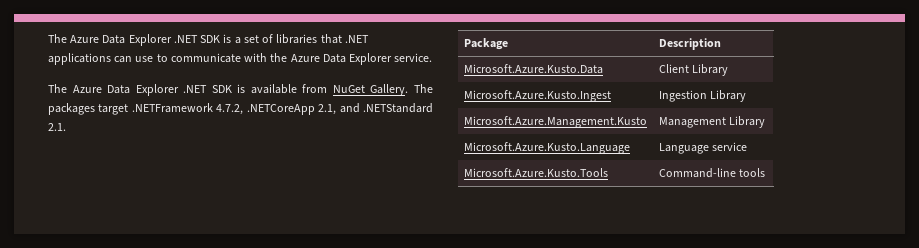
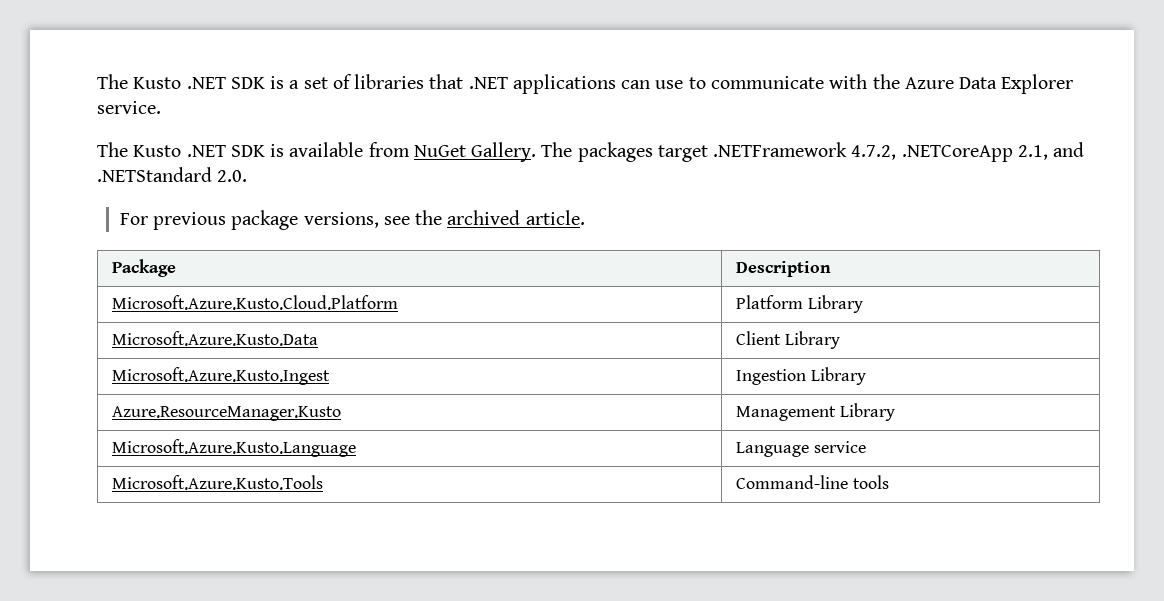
- The Azure Data Explorer .NET SDK is a set of libraries that .NET applications can use to communicate with the Azure Data Explorer service.
+ The Kusto .NET SDK is a set of libraries that .NET applications can use to communicate with the Azure Data Explorer service.
- The Azure Data Explorer .NET SDK is available from NuGet Gallery.
+ The Kusto .NET SDK is available from NuGet Gallery.
- The packages target .NETFramework 4.7.2, .NETCoreApp 2.1, and .NETStandard 2.1.
+ The packages target .NETFramework 4.7.2, .NETCoreApp 2.1, and .NETStandard 2.0.
+ For previous package versions, see the archived article.
+ Microsoft.Azure.Kusto.Cloud.Platform | Platform Library
- Microsoft.Azure.Management.Kusto | Management Library
+ Azure.ResourceManager.Kusto | Management Library

